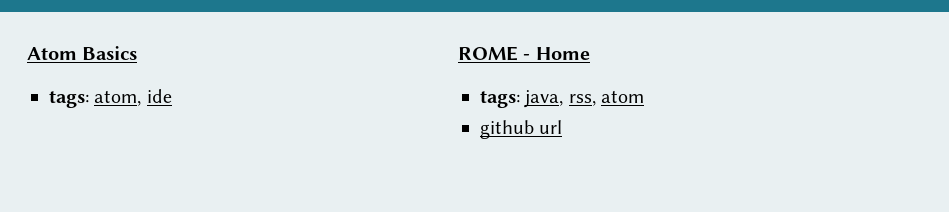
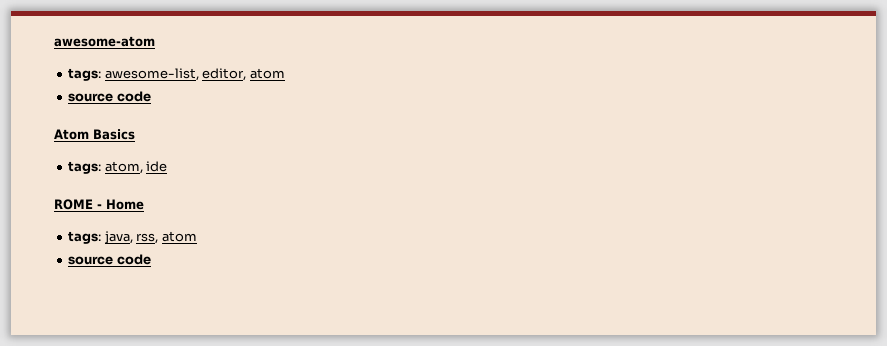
+ awesome-atom
+ tags: awesome-list, editor, atom
+ source code
  tags: java, rss, atom
- github url
+ source code

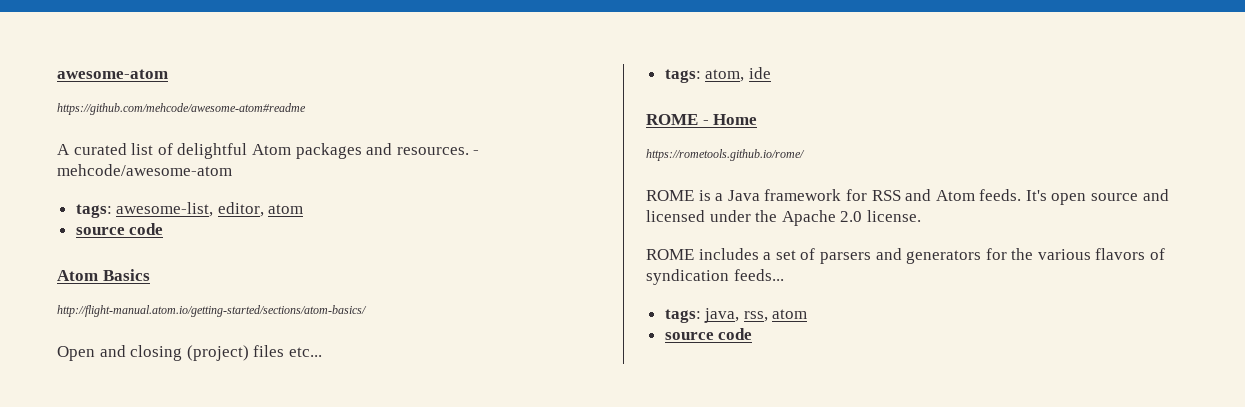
+ https://github.com/mehcode/awesome-atom#readme
+ A curated list of delightful Atom packages and resources. - mehcode/awesome-atom
+ http://flight-manual.atom.io/getting-started/sections/atom-basics/
+ Open and closing (project) files etc...
+ https://rometools.github.io/rome/
+ ROME is a Java framework for RSS and Atom feeds. It's open source and licensed under the Apache 2.0 license.
+ ROME includes a set of parsers and generators for the various flavors of syndication feeds...

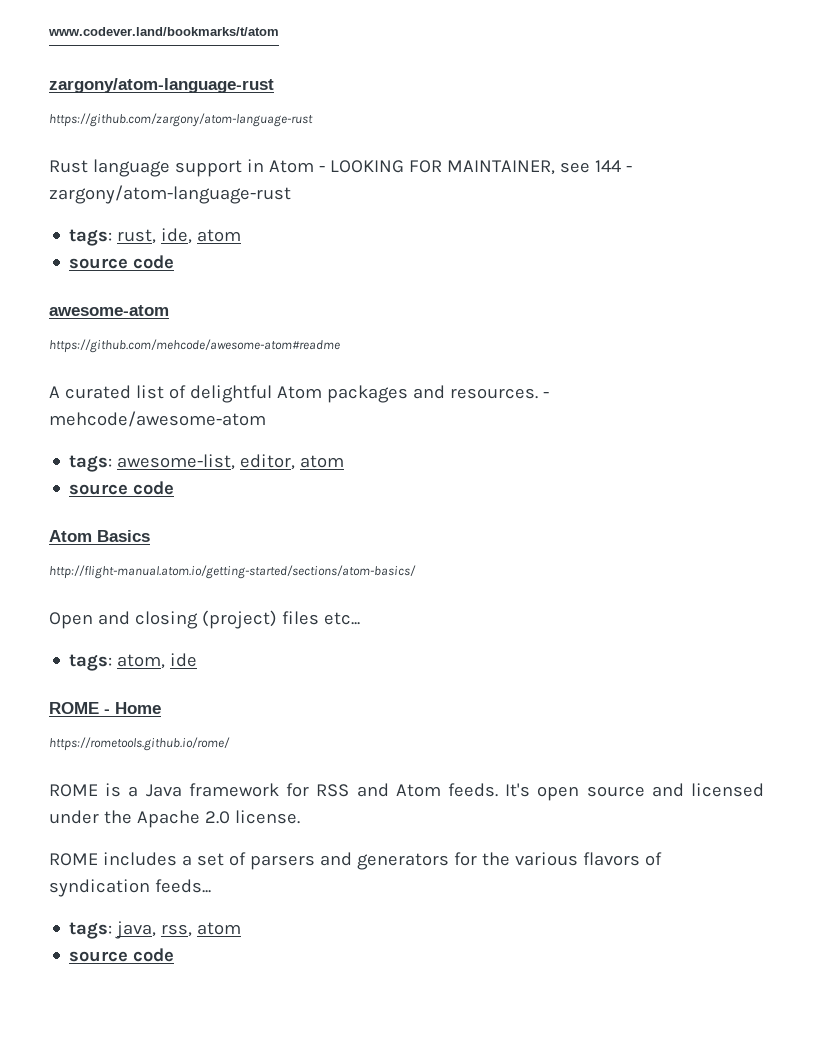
+ www.codever.land/bookmarks/t/atom
+ zargony/atom-language-rust
+ https://github.com/zargony/atom-language-rust
+ Rust language support in Atom - LOOKING FOR MAINTAINER, see 144 - zargony/atom-language-rust
+ tags: rust, ide, atom
+ source code

